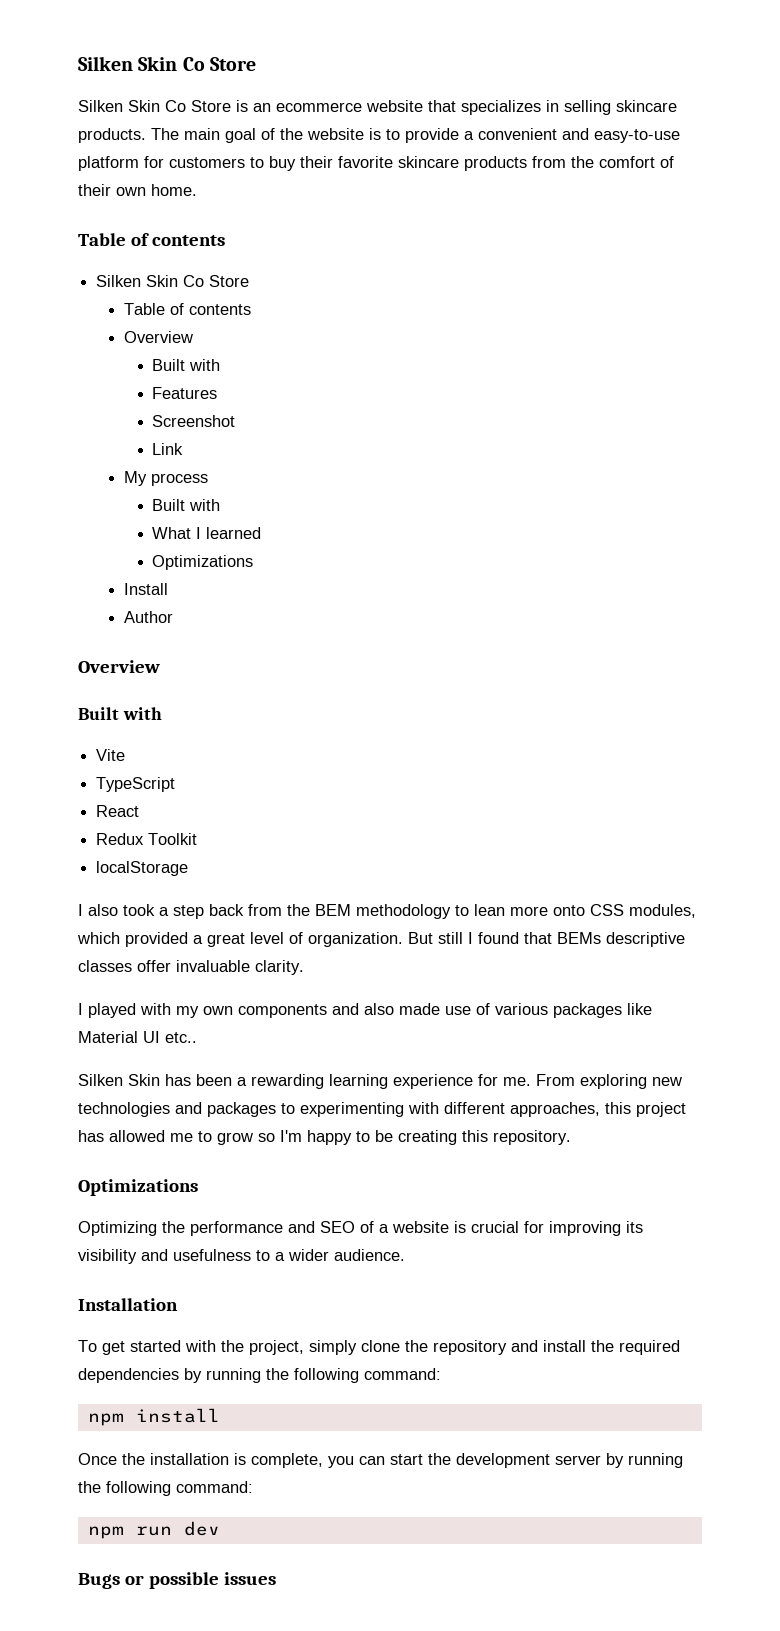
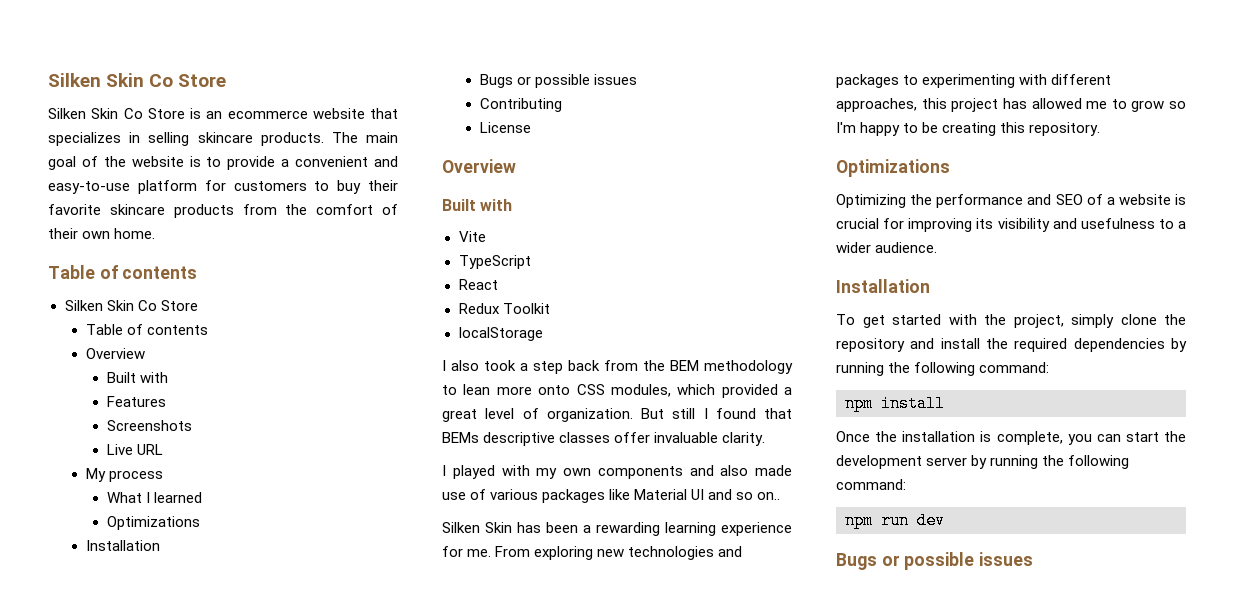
- Screenshot
- Link
+ Screenshots
+ Live URL
  My process
- Built with
  What I learned
  Optimizations
- Install
- Author
+ Installation
+ Bugs or possible issues
+ Contributing
+ License
- I played with my own components and also made use of various packages like Material UI etc..
+ I played with my own components and also made use of various packages like Material UI and so on..

